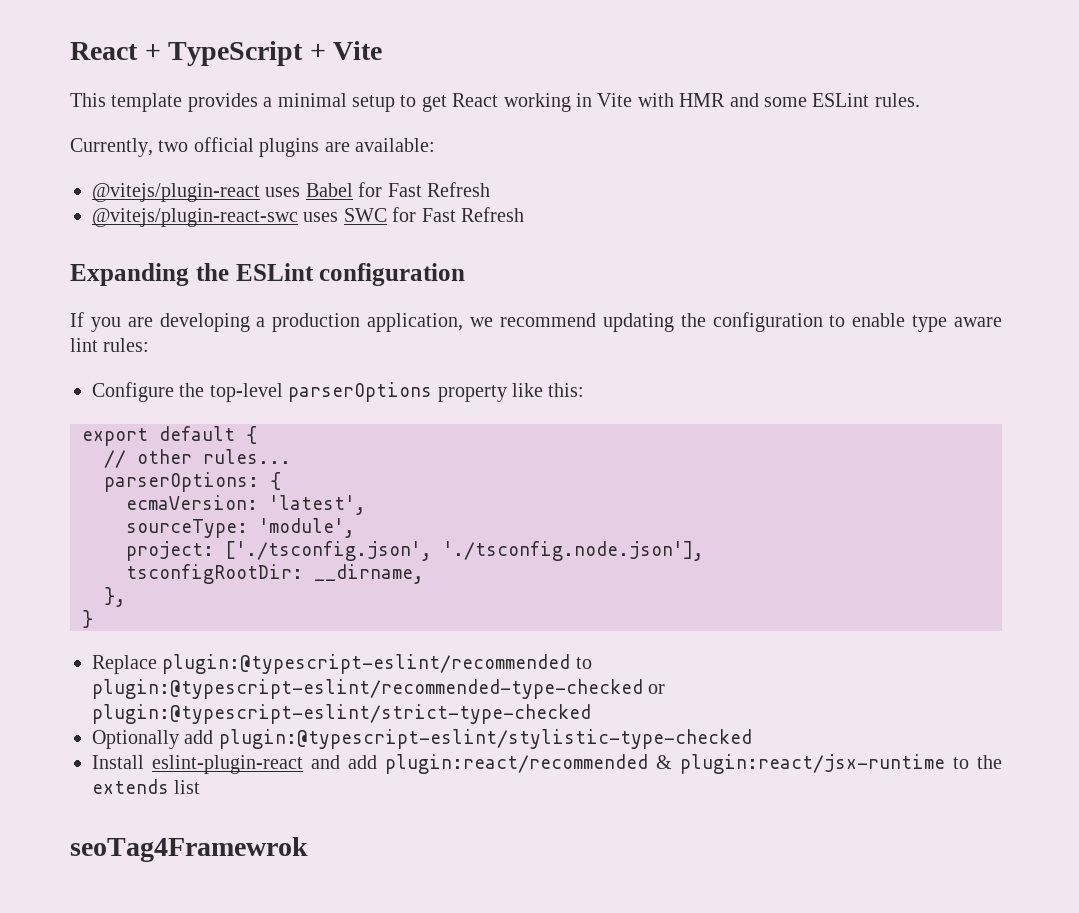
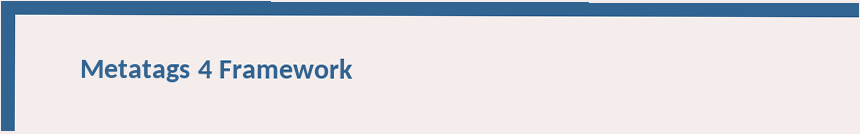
- React + TypeScript + Vite
- This template provides a minimal setup to get React working in Vite with HMR and some ESLint rules.
- Currently, two official plugins are available:
- @vitejs/plugin-react uses Babel for Fast Refresh
- @vitejs/plugin-react-swc uses SWC for Fast Refresh
- Expanding the ESLint configuration
- If you are developing a production application, we recommend updating the configuration to enable type aware lint rules:
- Configure the top-level parserOptions property like this:
- export default {
- // other rules...
- parserOptions: {
- ecmaVersion: 'latest',
- sourceType: 'module',
- project: ['./tsconfig.json', './tsconfig.node.json'],
- tsconfigRootDir: __dirname,
- },
- }
- Replace plugin:@typescript-eslint/recommended to plugin:@typescript-eslint/recommended-type-checked or plugin:@typescript-eslint/strict-type-checked
- Optionally add plugin:@typescript-eslint/stylistic-type-checked
- Install eslint-plugin-react and add plugin:react/recommended & plugin:react/jsx-runtime to the extends list
- seoTag4Framewrok
+ Metatags 4 Framework

